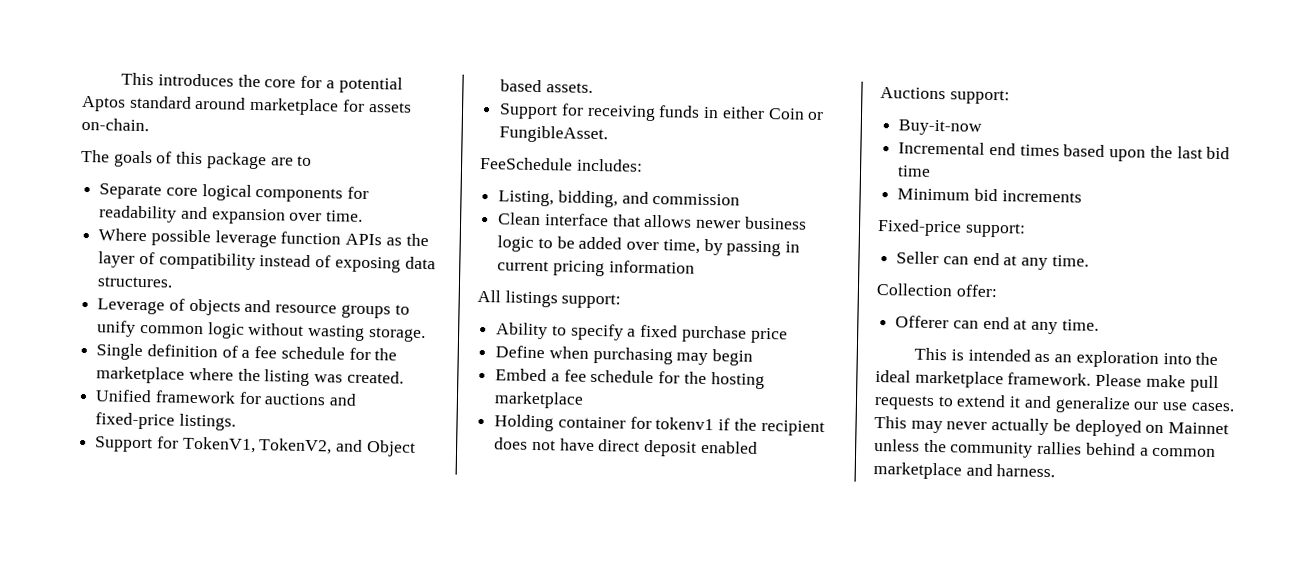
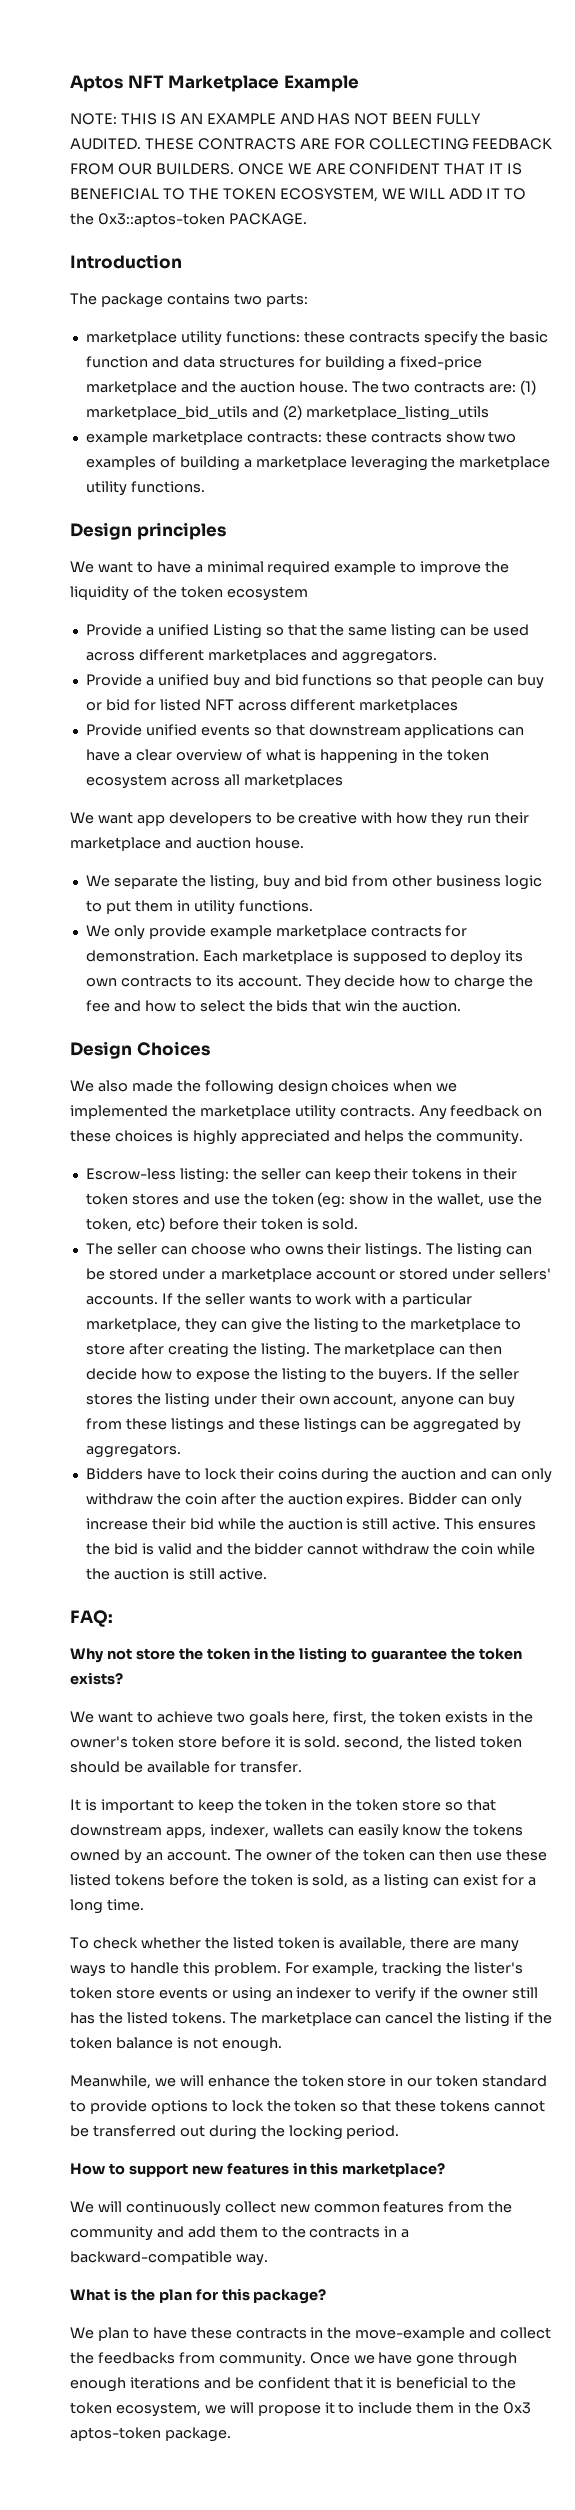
- This introduces the core for a potential Aptos standard around marketplace for assets on-chain.
- The goals of this package are to
- Separate core logical components for readability and expansion over time.
- Where possible leverage function APIs as the layer of compatibility instead of exposing data structures.
- Leverage of objects and resource groups to unify common logic without wasting storage.
- Single definition of a fee schedule for the marketplace where the listing was created.
- Unified framework for auctions and fixed-price listings.
- Support for TokenV1, TokenV2, and Object based assets.
- Support for receiving funds in either Coin or FungibleAsset.
- FeeSchedule includes:
- Listing, bidding, and commission
- Clean interface that allows newer business logic to be added over time, by passing in current pricing information
- All listings support:
- Ability to specify a fixed purchase price
- Define when purchasing may begin
- Embed a fee schedule for the hosting marketplace
- Holding container for tokenv1 if the recipient does not have direct deposit enabled
- Auctions support:
- Buy-it-now
- Incremental end times based upon the last bid time
- Minimum bid increments
- Fixed-price support:
- Seller can end at any time.
- Collection offer:
- Offerer can end at any time.
- This is intended as an exploration into the ideal marketplace framework. Please make pull requests to extend it and generalize our use cases. This may never actually be deployed on Mainnet unless the community rallies behind a common marketplace and harness.
+ Aptos NFT Marketplace Example
+ NOTE: THIS IS AN EXAMPLE AND HAS NOT BEEN FULLY AUDITED. THESE CONTRACTS ARE FOR COLLECTING FEEDBACK FROM OUR BUILDERS. ONCE WE ARE CONFIDENT THAT IT IS BENEFICIAL TO THE TOKEN ECOSYSTEM, WE WILL ADD IT TO the 0x3::aptos-token PACKAGE.
+ Introduction
+ The package contains two parts:
+ marketplace utility functions: these contracts specify the basic function and data structures for building a fixed-price marketplace and the auction house. The two contracts are: (1) marketplace_bid_utils and (2) marketplace_listing_utils
+ example marketplace contracts: these contracts show two examples of building a marketplace leveraging the marketplace utility functions.
+ Design principles
+ We want to have a minimal required example to improve the liquidity of the token ecosystem
+ Provide a unified Listing so that the same listing can be used across different marketplaces and aggregators.
+ Provide a unified buy and bid functions so that people can buy or bid for listed NFT across different marketplaces
+ Provide unified events so that downstream applications can have a clear overview of what is happening in the token ecosystem across all marketplaces
+ We want app developers to be creative with how they run their marketplace and auction house.
+ We separate the listing, buy and bid from other business logic to put them in utility functions.
+ We only provide example marketplace contracts for demonstration. Each marketplace is supposed to deploy its own contracts to its account. They decide how to charge the fee and how to select the bids that win the auction.
+ Design Choices
+ We also made the following design choices when we implemented the marketplace utility contracts. Any feedback on these choices is highly appreciated and helps the community.
+ Escrow-less listing: the seller can keep their tokens in their token stores and use the token (eg: show in the wallet, use the token, etc) before their token is sold.
+ The seller can choose who owns their listings. The listing can be stored under a marketplace account or stored under sellers' accounts. If the seller wants to work with a particular marketplace, they can give the listing to the marketplace to store after creating the listing. The marketplace can then decide how to expose the listing to the buyers. If the seller stores the listing under their own account, anyone can buy from these listings and these listings can be aggregated by aggregators.
+ Bidders have to lock their coins during the auction and can only withdraw the coin after the auction expires. Bidder can only increase their bid while the auction is still active. This ensures the bid is valid and the bidder cannot withdraw the coin while the auction is still active.
+ FAQ:
+ Why not store the token in the listing to guarantee the token exists?
+ We want to achieve two goals here, first, the token exists in the owner's token store before it is sold. second, the listed token should be available for transfer.
+ It is important to keep the token in the token store so that downstream apps, indexer, wallets can easily know the tokens owned by an account. The owner of the token can then use these listed tokens before the token is sold, as a listing can exist for a long time.
+ To check whether the listed token is available, there are many ways to handle this problem. For example, tracking the lister's token store events or using an indexer to verify if the owner still has the listed tokens. The marketplace can cancel the listing if the token balance is not enough.
+ Meanwhile, we will enhance the token store in our token standard to provide options to lock the token so that these tokens cannot be transferred out during the locking period.
+ How to support new features in this marketplace?
+ We will continuously collect new common features from the community and add them to the contracts in a backward-compatible way.
+ What is the plan for this package?
+ We plan to have these contracts in the move-example and collect the feedbacks from community. Once we have gone through enough iterations and be confident that it is beneficial to the token ecosystem, we will propose it to include them in the 0x3 aptos-token package.

